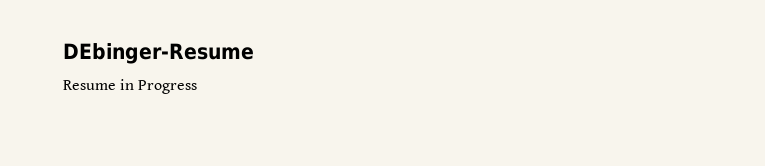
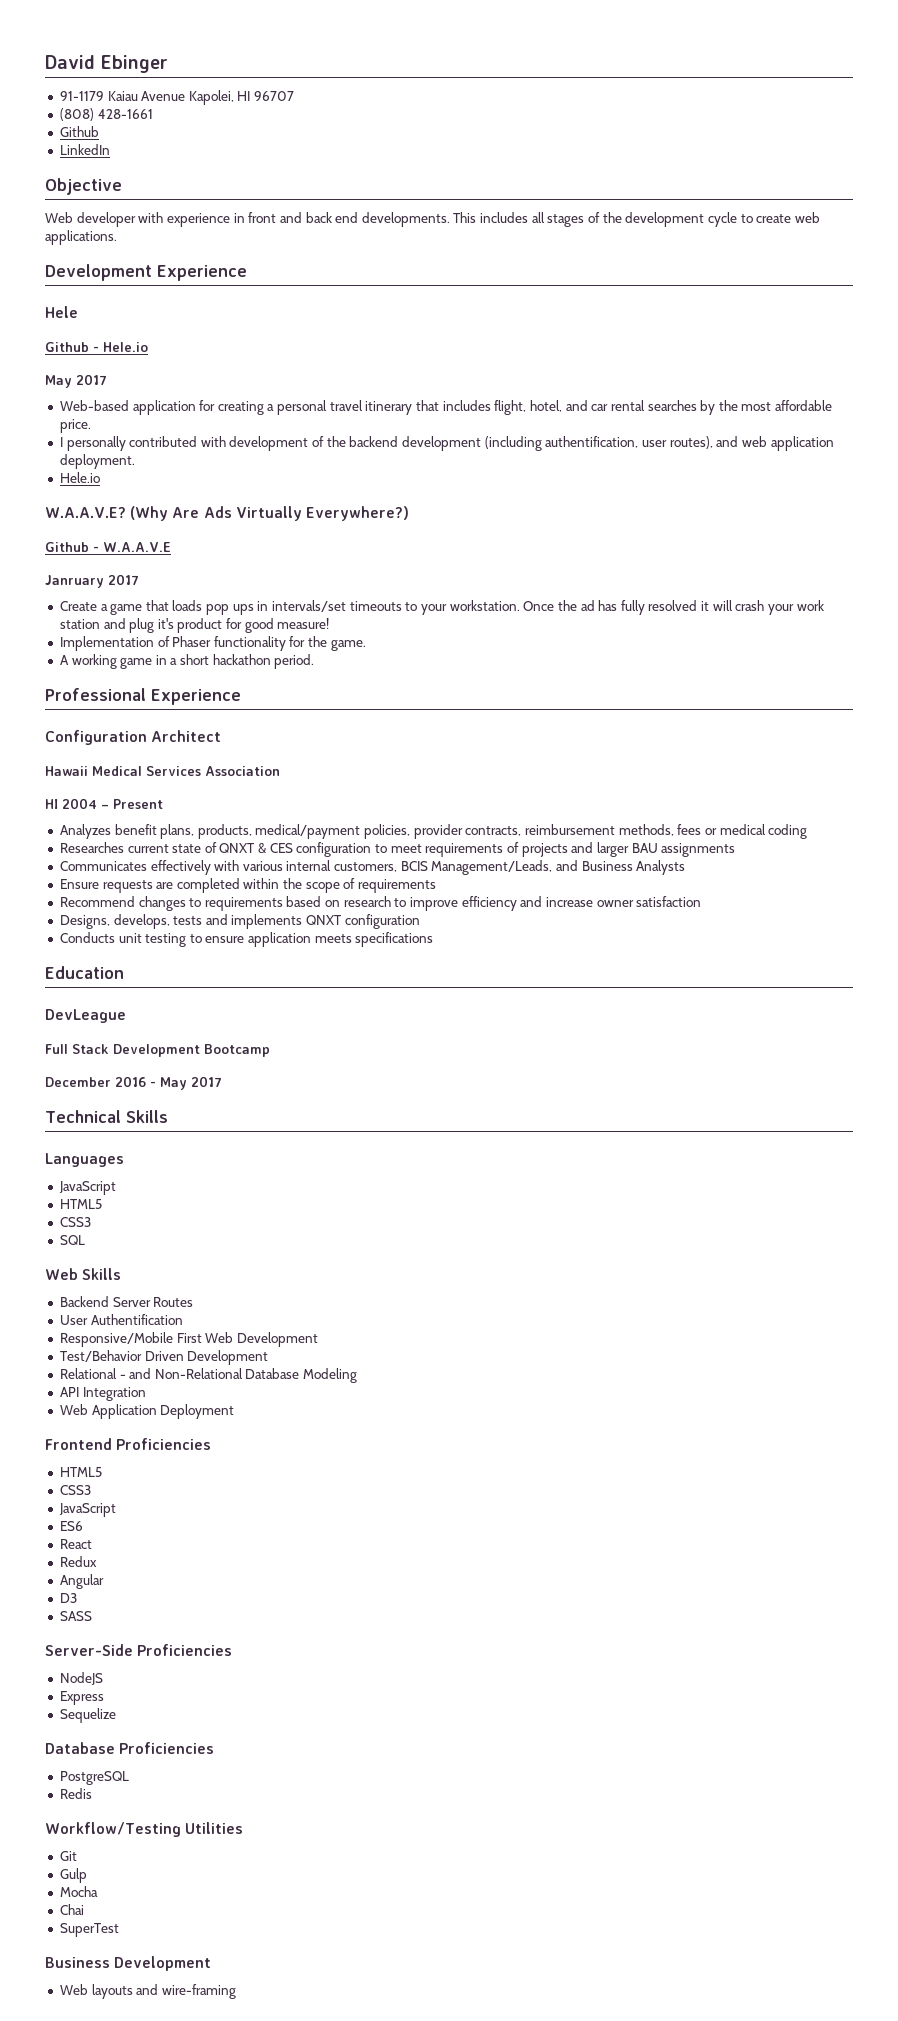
- DEbinger-Resume
- Resume in Progress
+ David Ebinger
+ 91-1179 Kaiau Avenue Kapolei, HI 96707
+ (808) 428-1661
+ Github
+ LinkedIn
+ Objective
+ Web developer with experience in front and back end developments. This includes all stages of the development cycle to create web applications.
+ Development Experience
+ Hele
+ Github - Hele.io
+ May 2017
+ Web-based application for creating a personal travel itinerary that includes flight, hotel, and car rental searches by the most affordable price.
+ I personally contributed with development of the backend development (including authentification, user routes), and web application deployment.
+ Hele.io
+ W.A.A.V.E? (Why Are Ads Virtually Everywhere?)
+ Github - W.A.A.V.E
+ Janruary 2017
+ Create a game that loads pop ups in intervals/set timeouts to your workstation. Once the ad has fully resolved it will crash your work station and plug it's product for good measure!
+ Implementation of Phaser functionality for the game.
+ A working game in a short hackathon period.
+ Professional Experience
+ Configuration Architect
+ Hawaii Medical Services Association
+ HI 2004 – Present
+ Analyzes benefit plans, products, medical/payment policies, provider contracts, reimbursement methods, fees or medical coding
+ Researches current state of QNXT & CES configuration to meet requirements of projects and larger BAU assignments
+ Communicates effectively with various internal customers, BCIS Management/Leads, and Business Analysts
+ Ensure requests are completed within the scope of requirements
+ Recommend changes to requirements based on research to improve efficiency and increase owner satisfaction
+ Designs, develops, tests and implements QNXT configuration
+ Conducts unit testing to ensure application meets specifications
+ Education
+ DevLeague
+ Full Stack Development Bootcamp
+ December 2016 - May 2017
+ Technical Skills
+ Languages
+ JavaScript
+ HTML5
+ CSS3
+ SQL
+ Web Skills
+ Backend Server Routes
+ User Authentification
+ Responsive/Mobile First Web Development
+ Test/Behavior Driven Development
+ Relational - and Non-Relational Database Modeling
+ API Integration
+ Web Application Deployment
+ Frontend Proficiencies
+ HTML5
+ CSS3
+ JavaScript
+ ES6
+ React
+ Redux
+ Angular
+ D3
+ SASS
+ Server-Side Proficiencies
+ NodeJS
+ Express
+ Sequelize
+ Database Proficiencies
+ PostgreSQL
+ Redis
+ Workflow/Testing Utilities
+ Git
+ Gulp
+ Mocha
+ Chai
+ SuperTest
+ Business Development
+ Web layouts and wire-framing

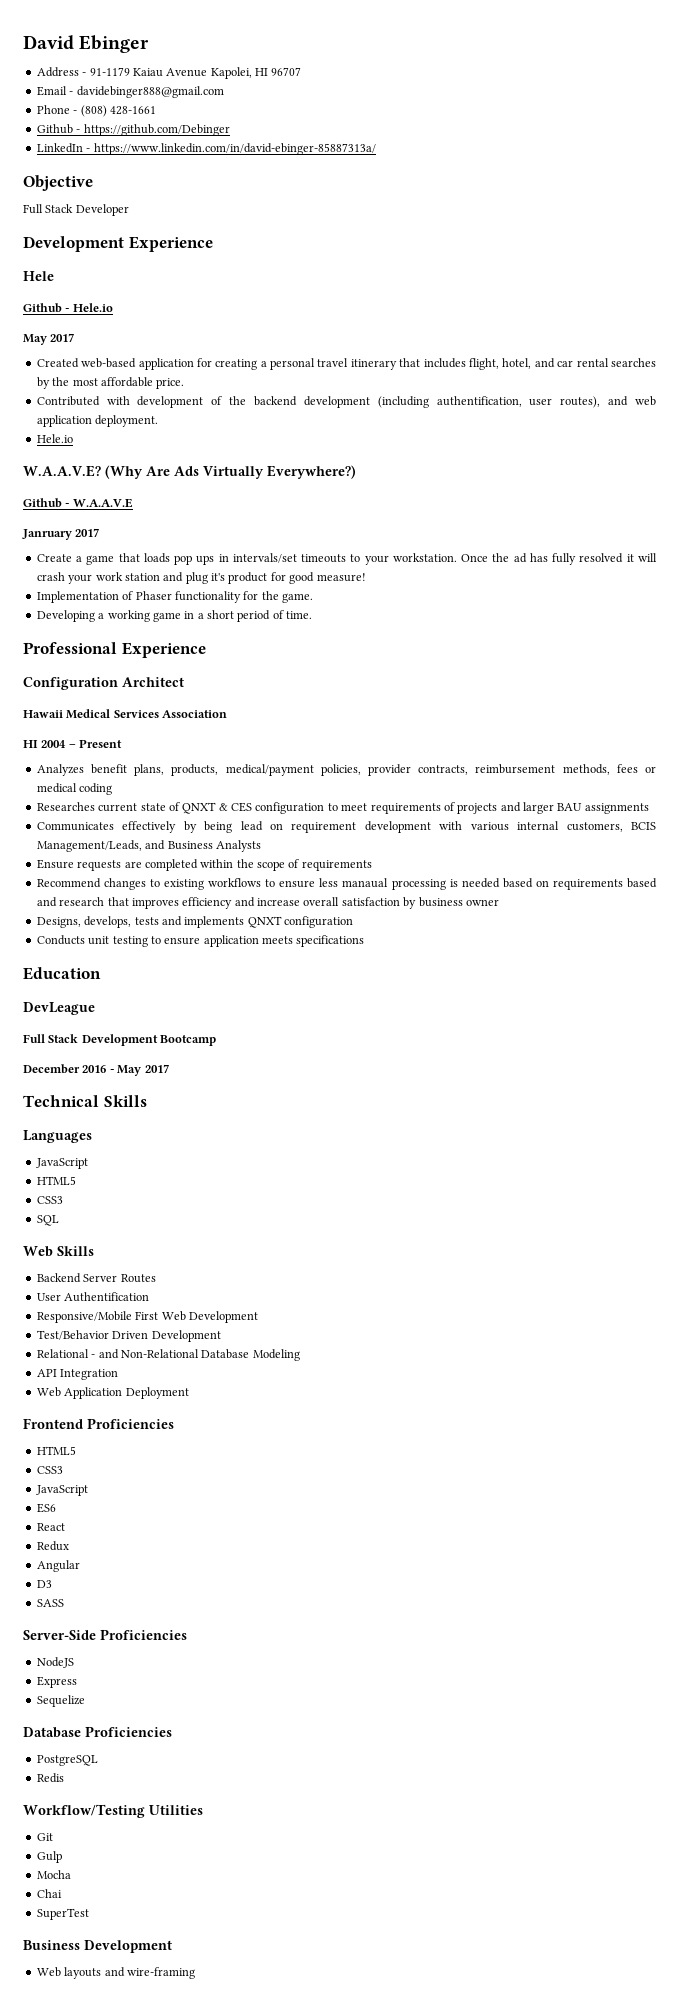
- 91-1179 Kaiau Avenue Kapolei, HI 96707
+ Address - 91-1179 Kaiau Avenue Kapolei, HI 96707
- (808) 428-1661
- Github
+ Email - davidebinger888@gmail.com
+ Phone - (808) 428-1661
+ Github - https://github.com/Debinger
- LinkedIn
+ LinkedIn - https://www.linkedin.com/in/david-ebinger-85887313a/
- Web developer with experience in front and back end developments. This includes all stages of the development cycle to create web applications.
+ Full Stack Developer
- Web-based application for creating a personal travel itinerary that includes flight, hotel, and car rental searches by the most affordable price.
+ Created web-based application for creating a personal travel itinerary that includes flight, hotel, and car rental searches by the most affordable price.
- I personally contributed with development of the backend development (including authentification, user routes), and web application deployment.
+ Contributed with development of the backend development (including authentification, user routes), and web application deployment.
- A working game in a short hackathon period.
+ Developing a working game in a short period of time.
- Communicates effectively with various internal customers, BCIS Management/Leads, and Business Analysts
+ Communicates effectively by being lead on requirement development with various internal customers, BCIS Management/Leads, and Business Analysts
- Recommend changes to requirements based on research to improve efficiency and increase owner satisfaction
+ Recommend changes to existing workflows to ensure less manaual processing is needed based on requirements based and research that improves efficiency and increase overall satisfaction by business owner

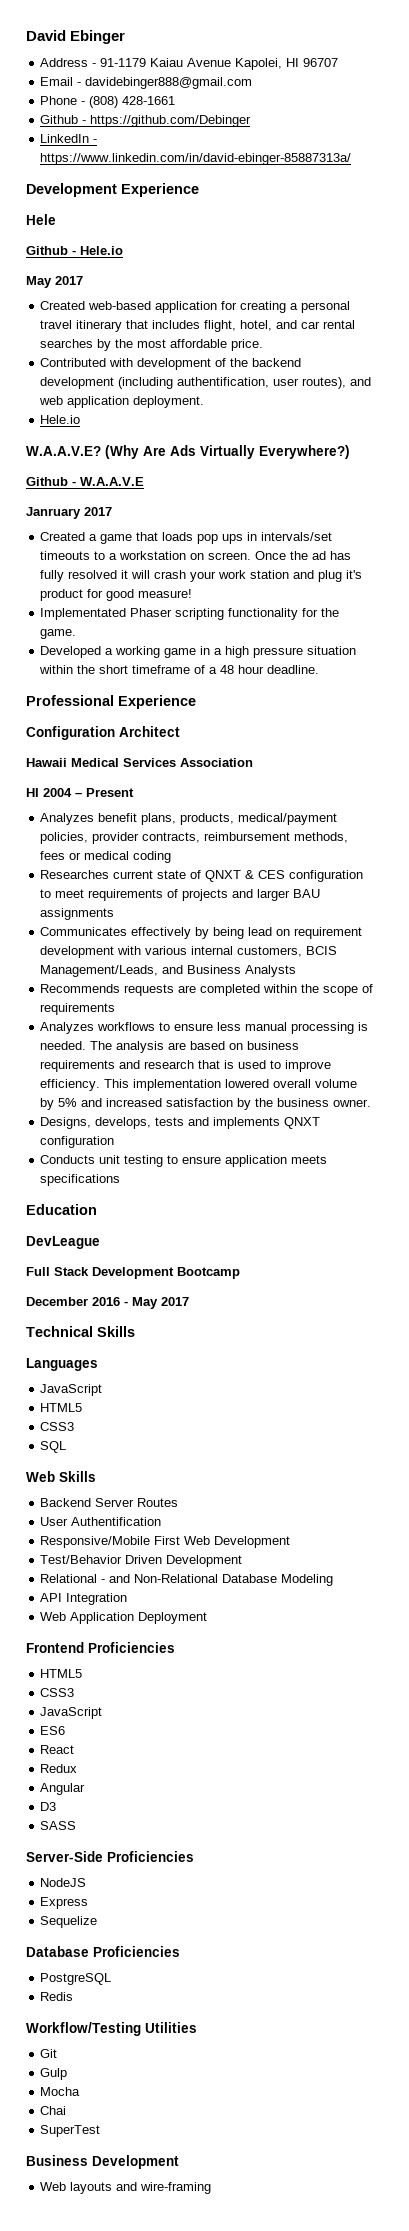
- Objective
- Full Stack Developer
- Create a game that loads pop ups in intervals/set timeouts to your workstation.
+ Created a game that loads pop ups in intervals/set timeouts to a workstation on screen.
- Implementation of Phaser functionality for the game.
+ Implementated Phaser scripting functionality for the game.
- Developing a working game in a short period of time.
+ Developed a working game in a high pressure situation within the short timeframe of a 48 hour deadline.
- Ensure requests are completed within the scope of requirements
+ Recommends requests are completed within the scope of requirements
- Recommend changes to existing workflows to ensure less manaual processing is needed based on requirements based and research that improves efficiency and increase overall satisfaction by business owner
+ Analyzes workflows to ensure less manual processing is needed. The analysis are based on business requirements and research that is used to improve efficiency. This implementation lowered overall volume by 5% and increased satisfaction by the business owner.

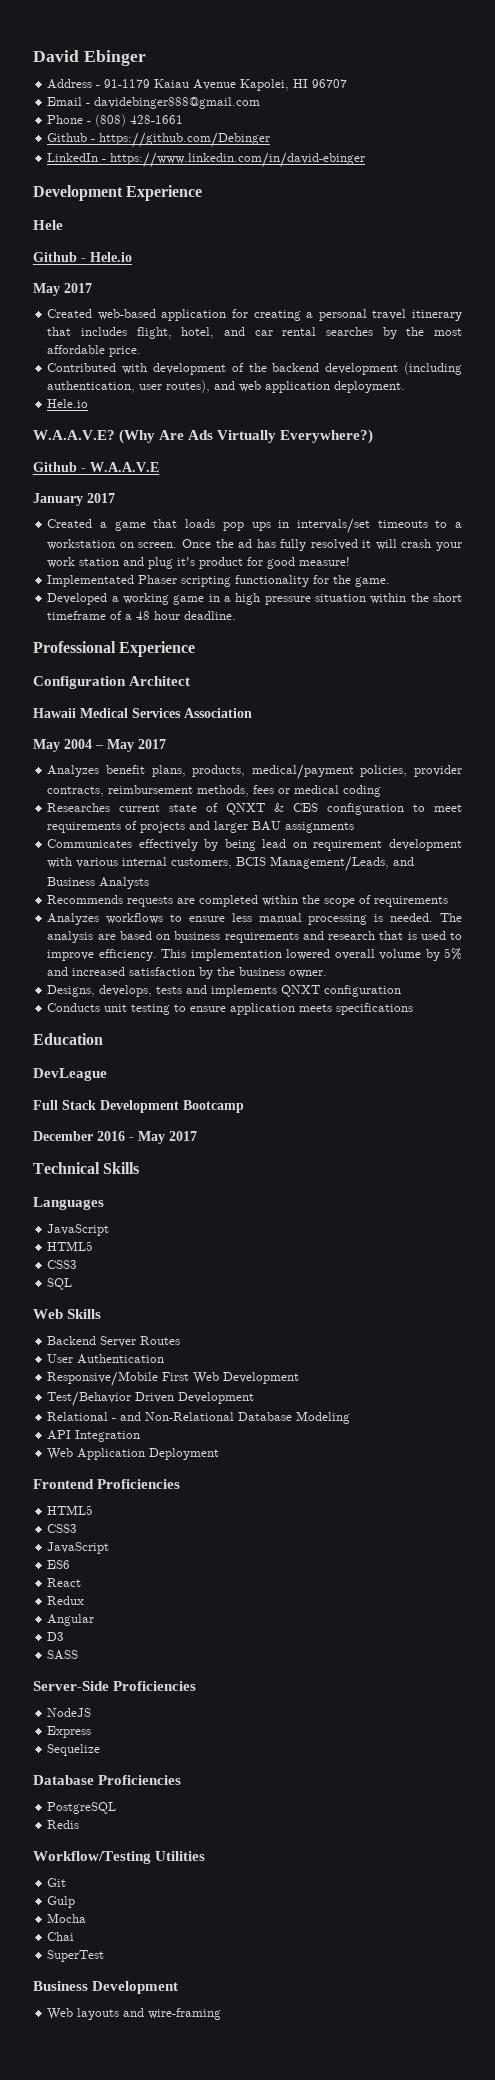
- LinkedIn - https://www.linkedin.com/in/david-ebinger-85887313a/
+ LinkedIn - https://www.linkedin.com/in/david-ebinger
- Contributed with development of the backend development (including authentification, user routes), and web application deployment.
+ Contributed with development of the backend development (including authentication, user routes), and web application deployment.
- Janruary 2017
+ January 2017
- HI 2004 – Present
+ May 2004 – May 2017
- User Authentification
+ User Authentication

